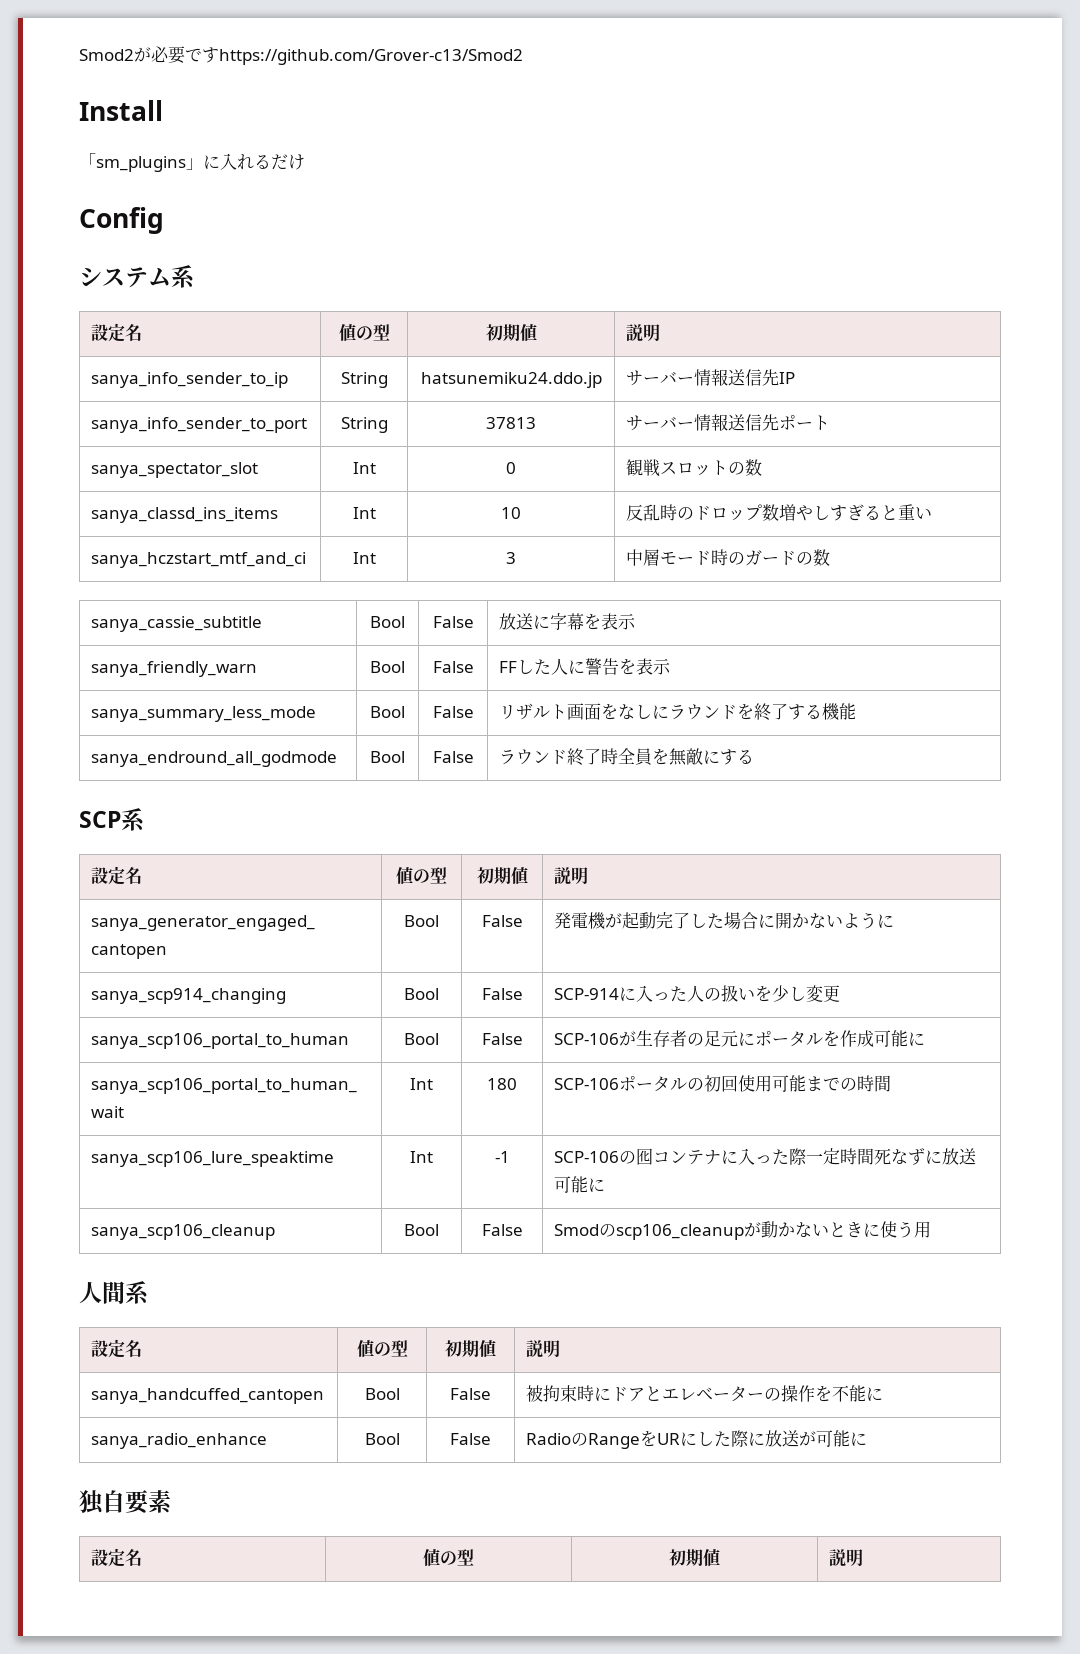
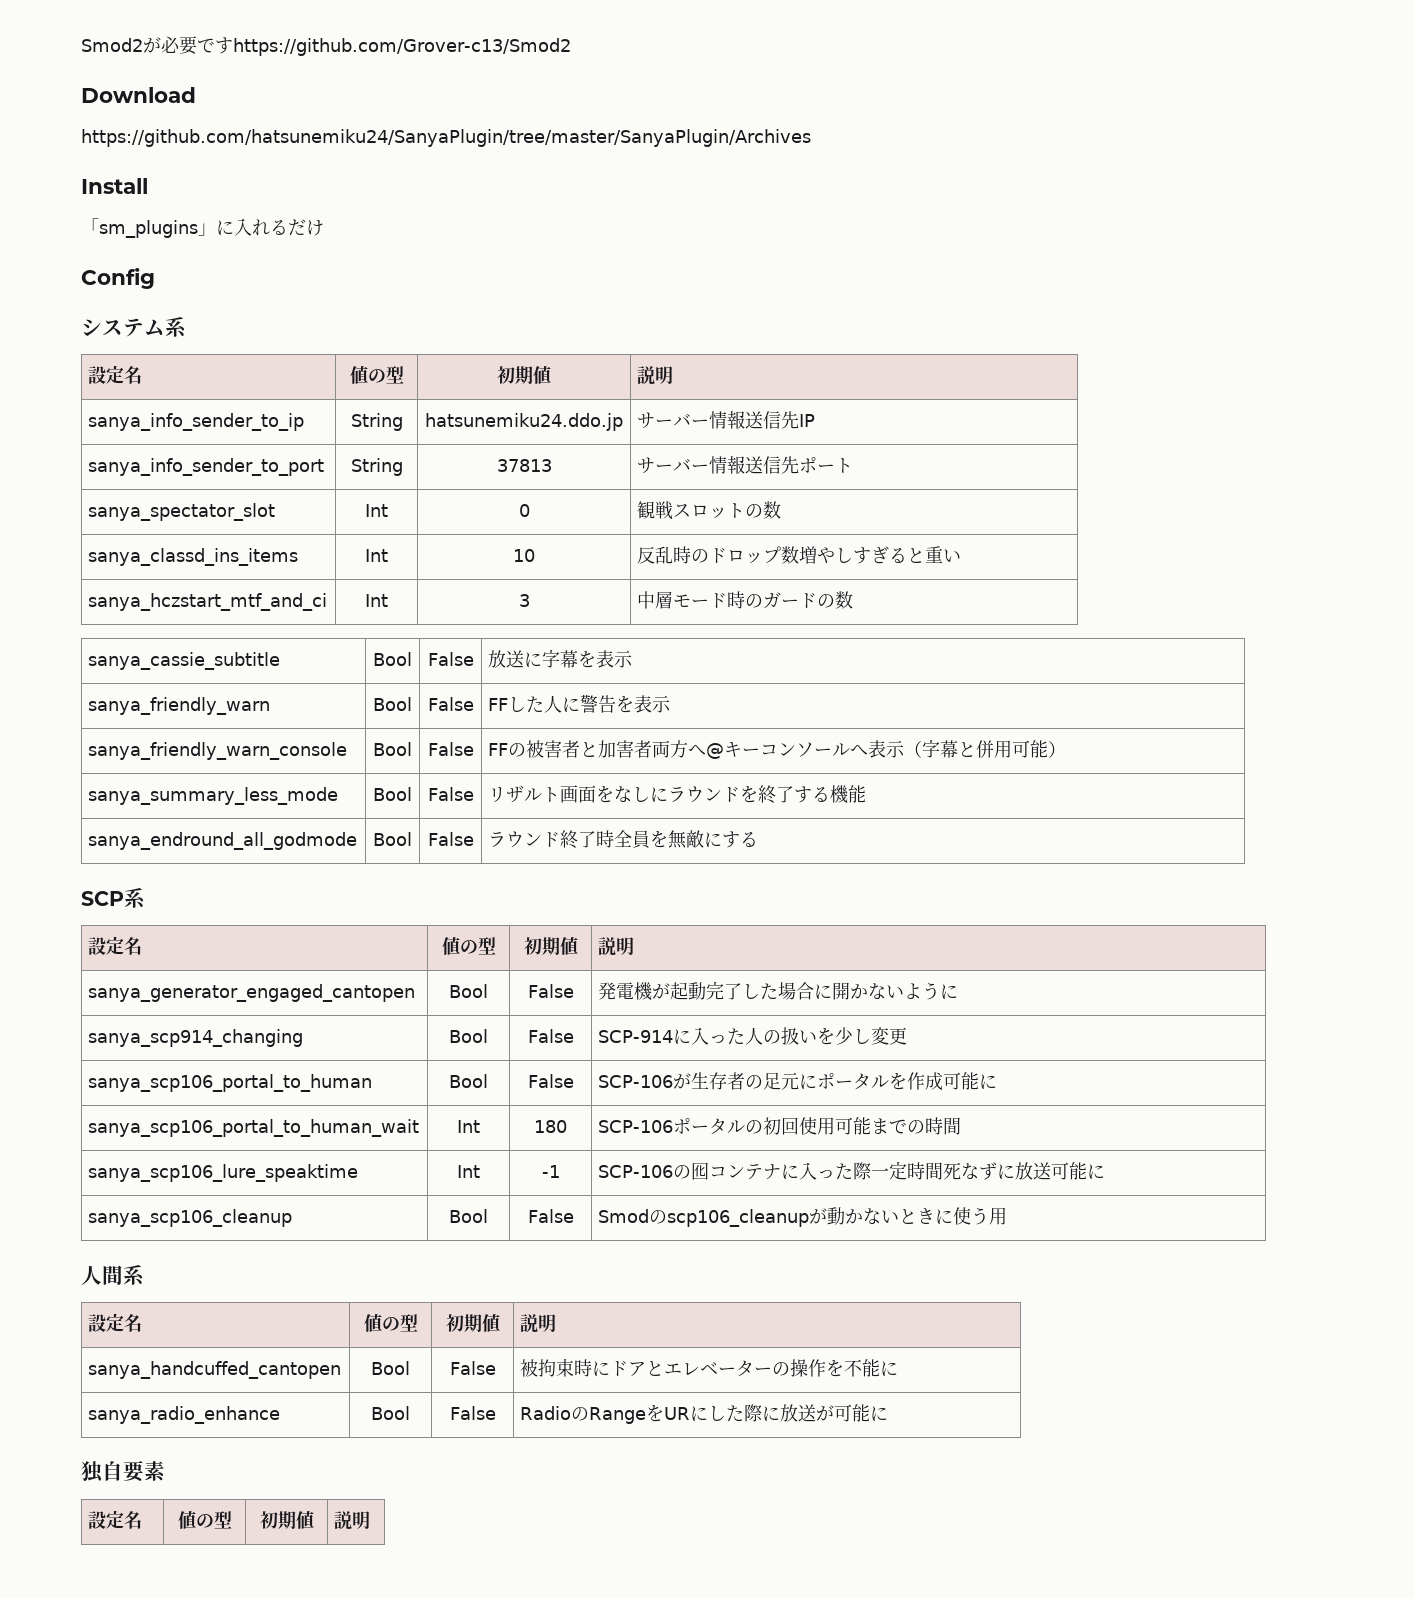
+ Download
+ https://github.com/hatsunemiku24/SanyaPlugin/tree/master/SanyaPlugin/Archives
+ sanya_friendly_warn_console | Bool | False | FFの被害者と加害者両方へ@キーコンソールへ表示（字幕と併用可能）

